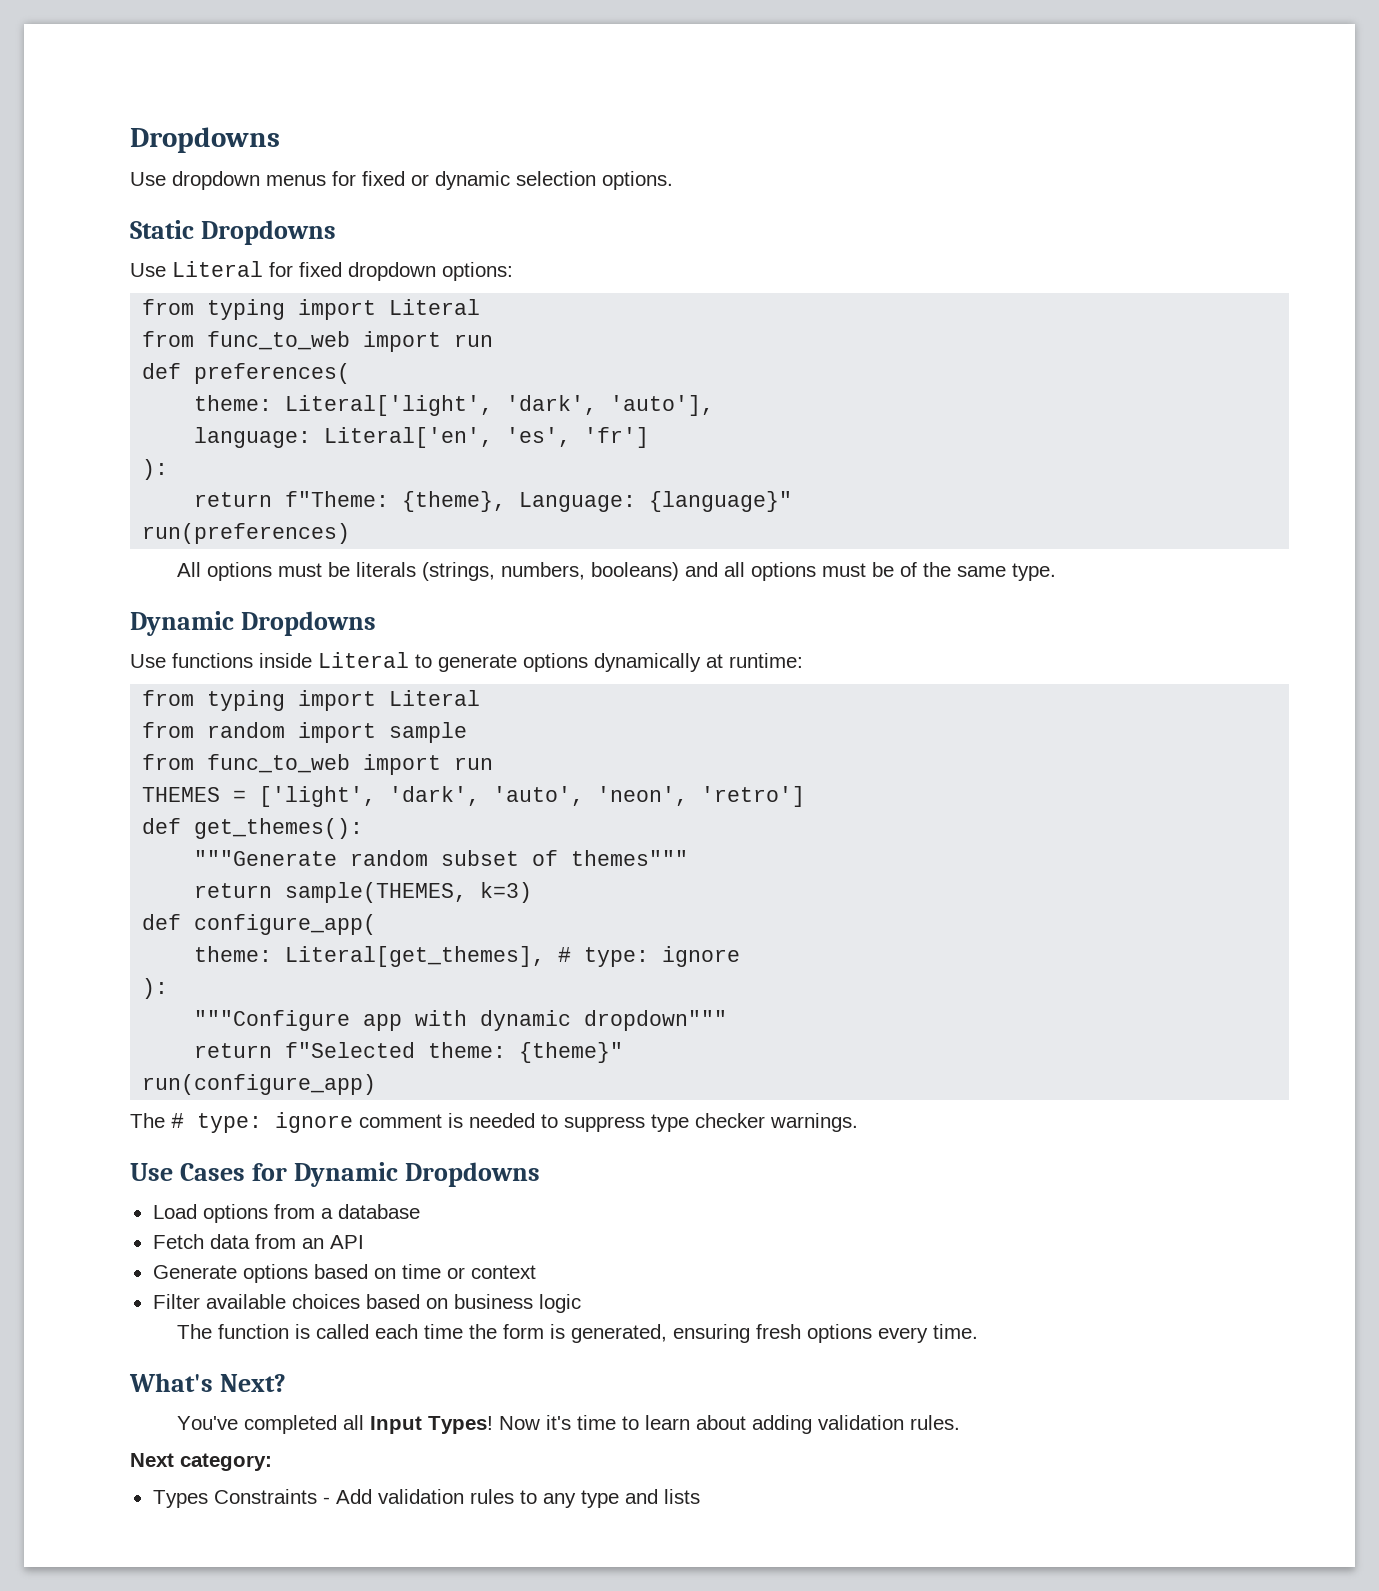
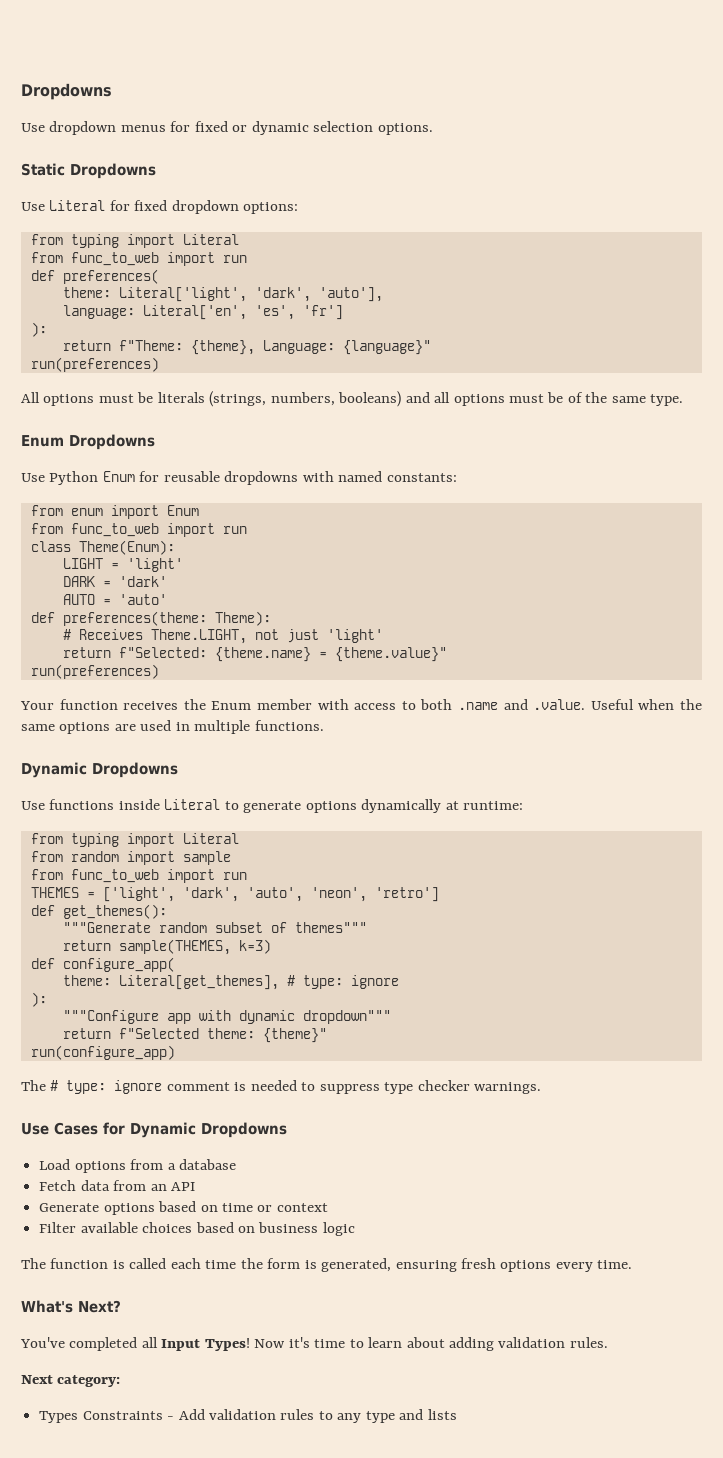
+ Enum Dropdowns
+ Use Python Enum for reusable dropdowns with named constants:
+ from enum import Enum
+ from func_to_web import run
+ class Theme(Enum):
+ LIGHT = 'light'
+ DARK = 'dark'
+ AUTO = 'auto'
+ def preferences(theme: Theme):
+ # Receives Theme.LIGHT, not just 'light'
+ return f"Selected: {theme.name} = {theme.value}"
+ run(preferences)
+ Your function receives the Enum member with access to both .name and .value. Useful when the same options are used in multiple functions.

